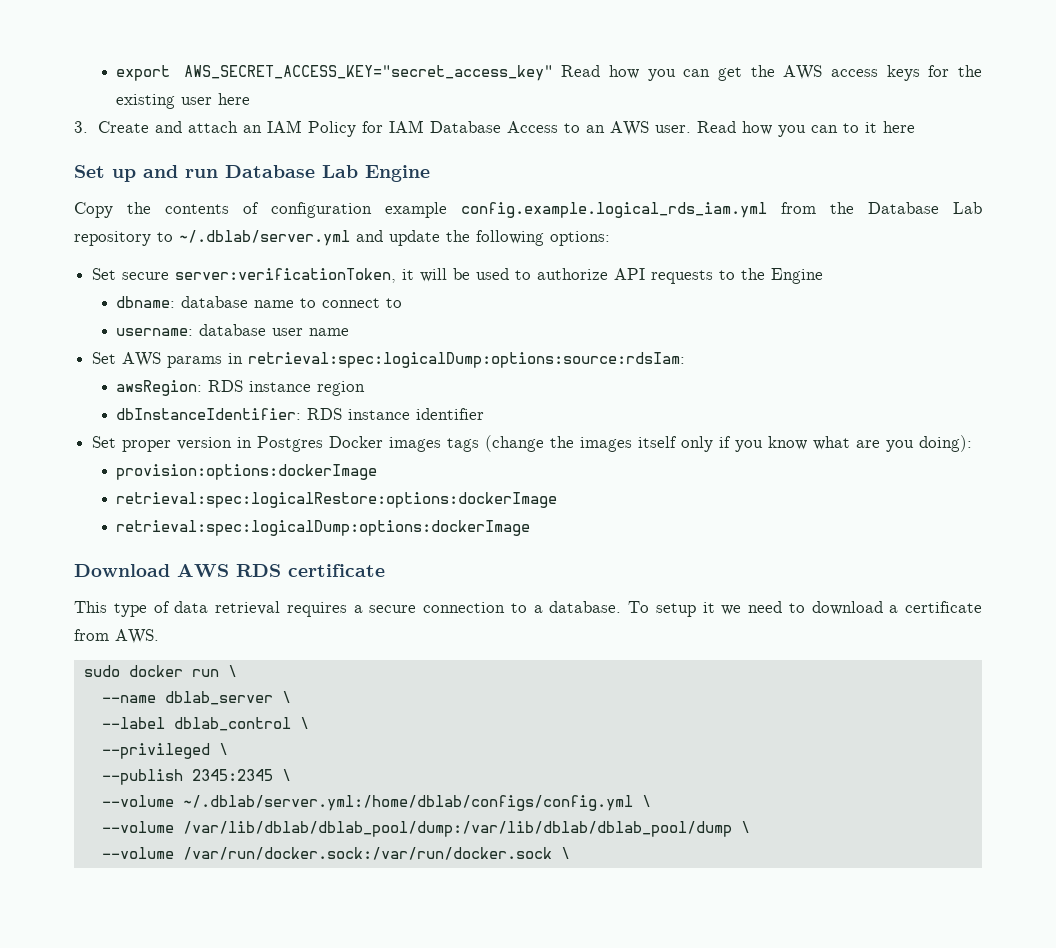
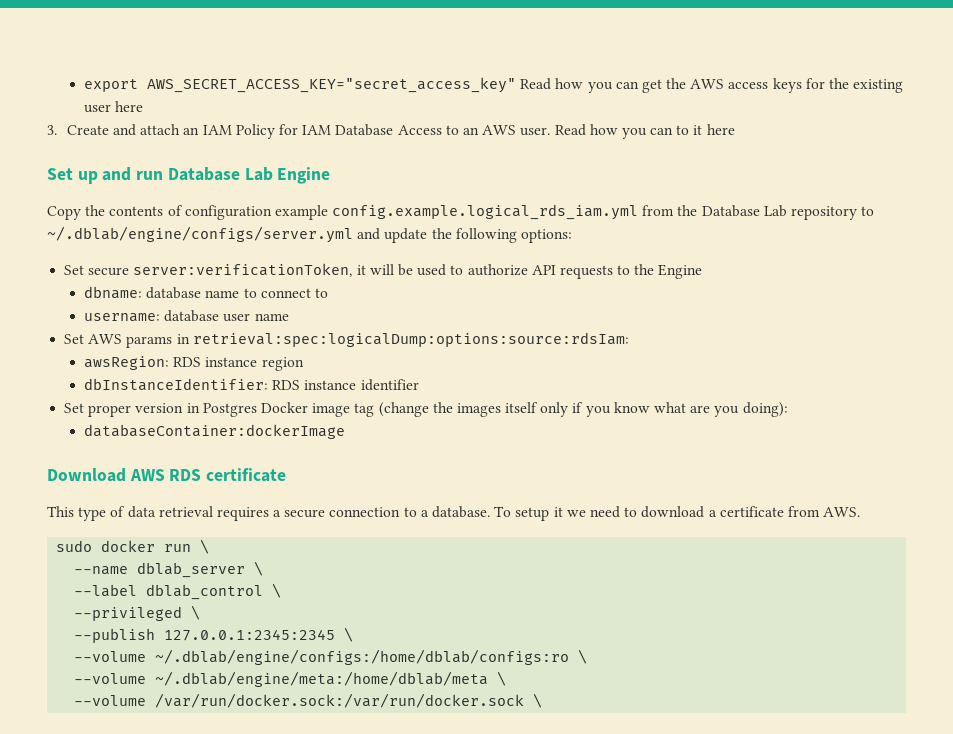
- Copy the contents of configuration example config.example.logical_rds_iam.yml from the Database Lab repository to ~/.dblab/server.yml and update the following options:
+ Copy the contents of configuration example config.example.logical_rds_iam.yml from the Database Lab repository to ~/.dblab/engine/configs/server.yml and update the following options:
- Set proper version in Postgres Docker images tags (change the images itself only if you know what are you doing):
+ Set proper version in Postgres Docker image tag (change the images itself only if you know what are you doing):
- provision:options:dockerImage
- retrieval:spec:logicalRestore:options:dockerImage
- retrieval:spec:logicalDump:options:dockerImage
+ databaseContainer:dockerImage
- --publish 2345:2345 \
- --volume ~/.dblab/server.yml:/home/dblab/configs/config.yml \
- --volume /var/lib/dblab/dblab_pool/dump:/var/lib/dblab/dblab_pool/dump \
+ --publish 127.0.0.1:2345:2345 \
+ --volume ~/.dblab/engine/configs:/home/dblab/configs:ro \
+ --volume ~/.dblab/engine/meta:/home/dblab/meta \

